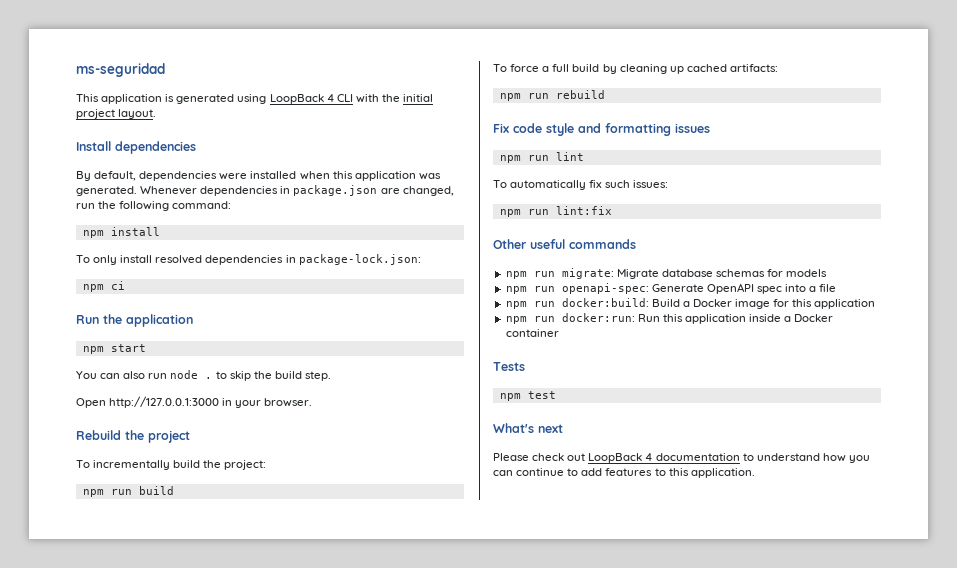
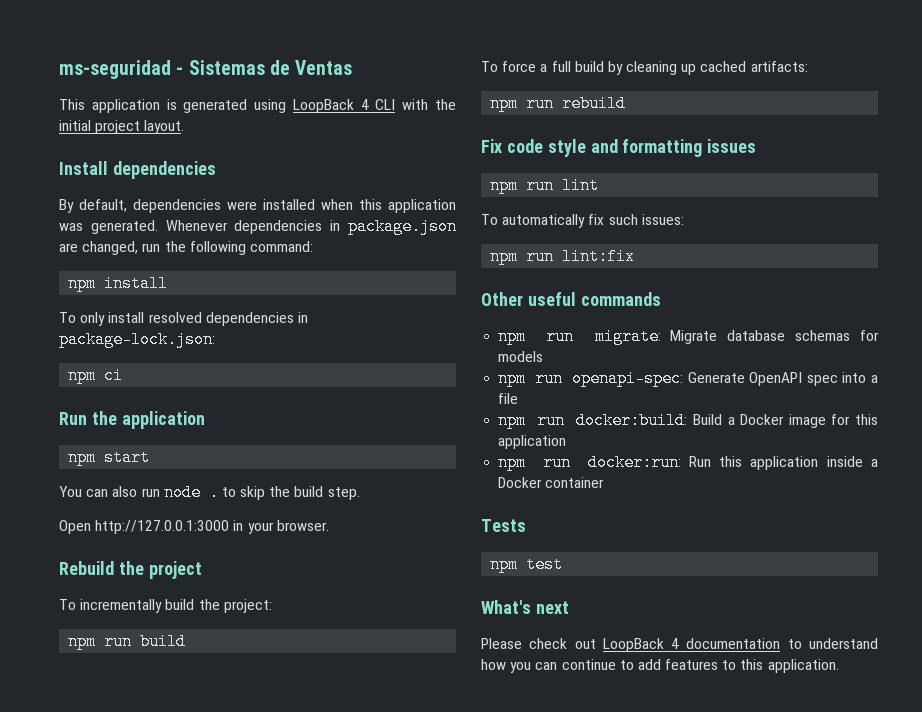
- ms-seguridad
+ ms-seguridad - Sistemas de Ventas

